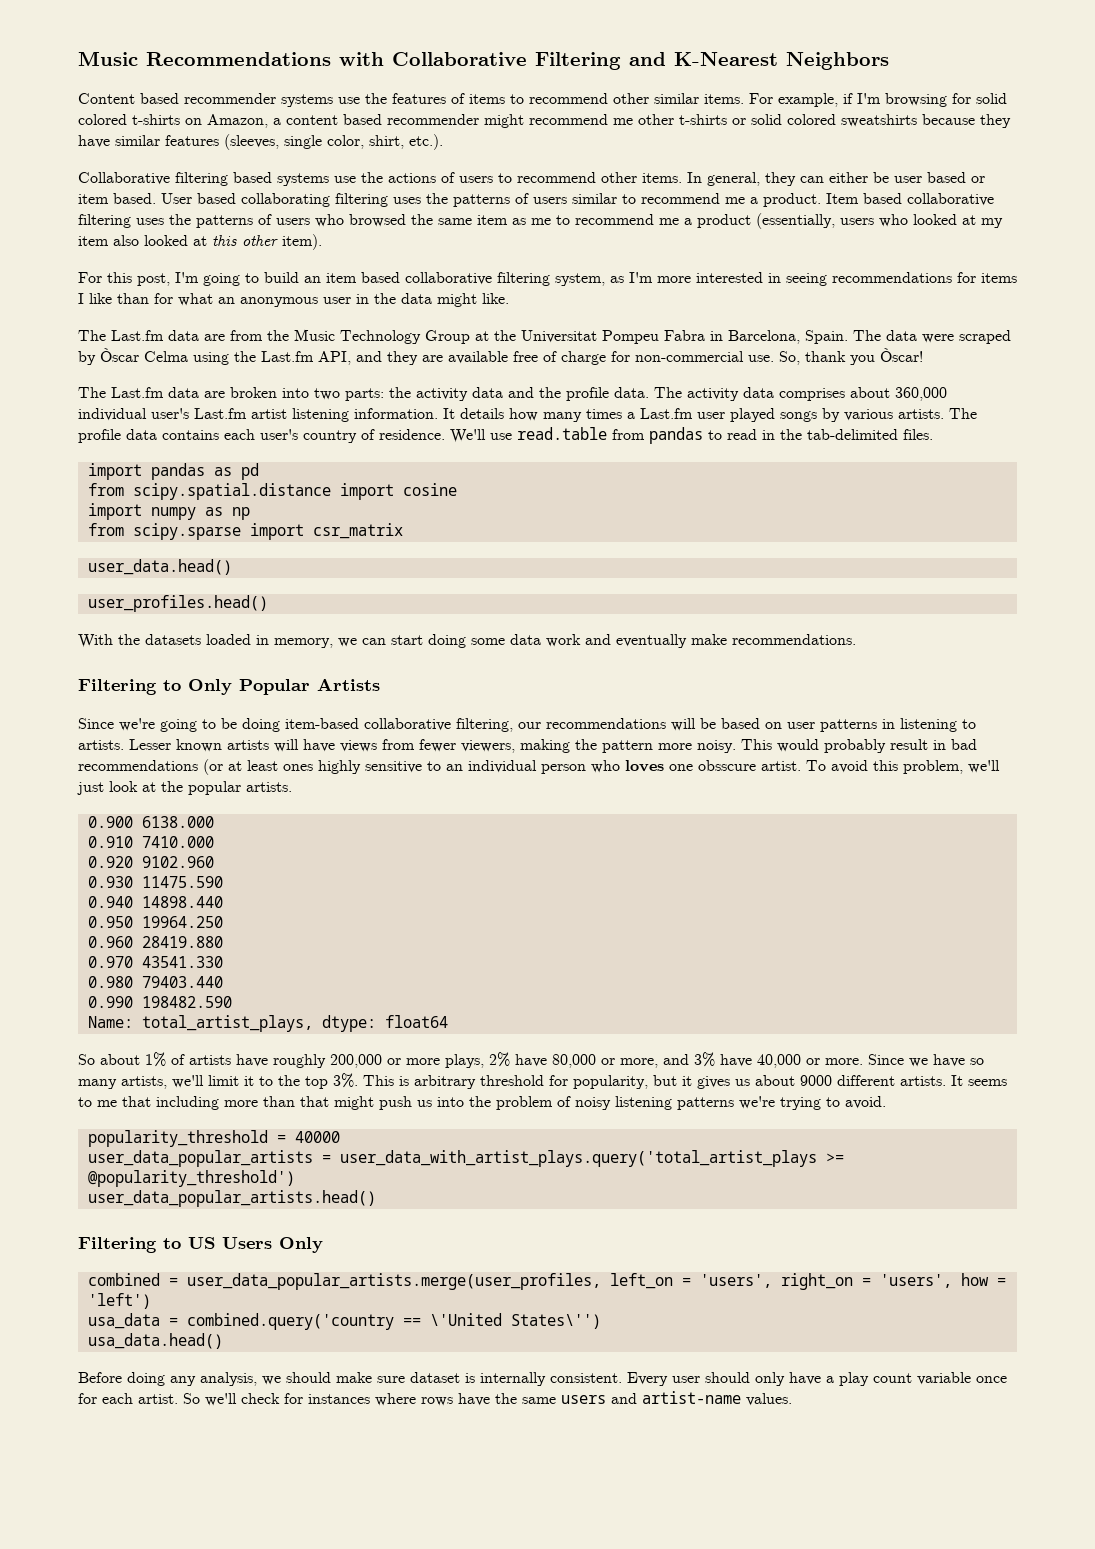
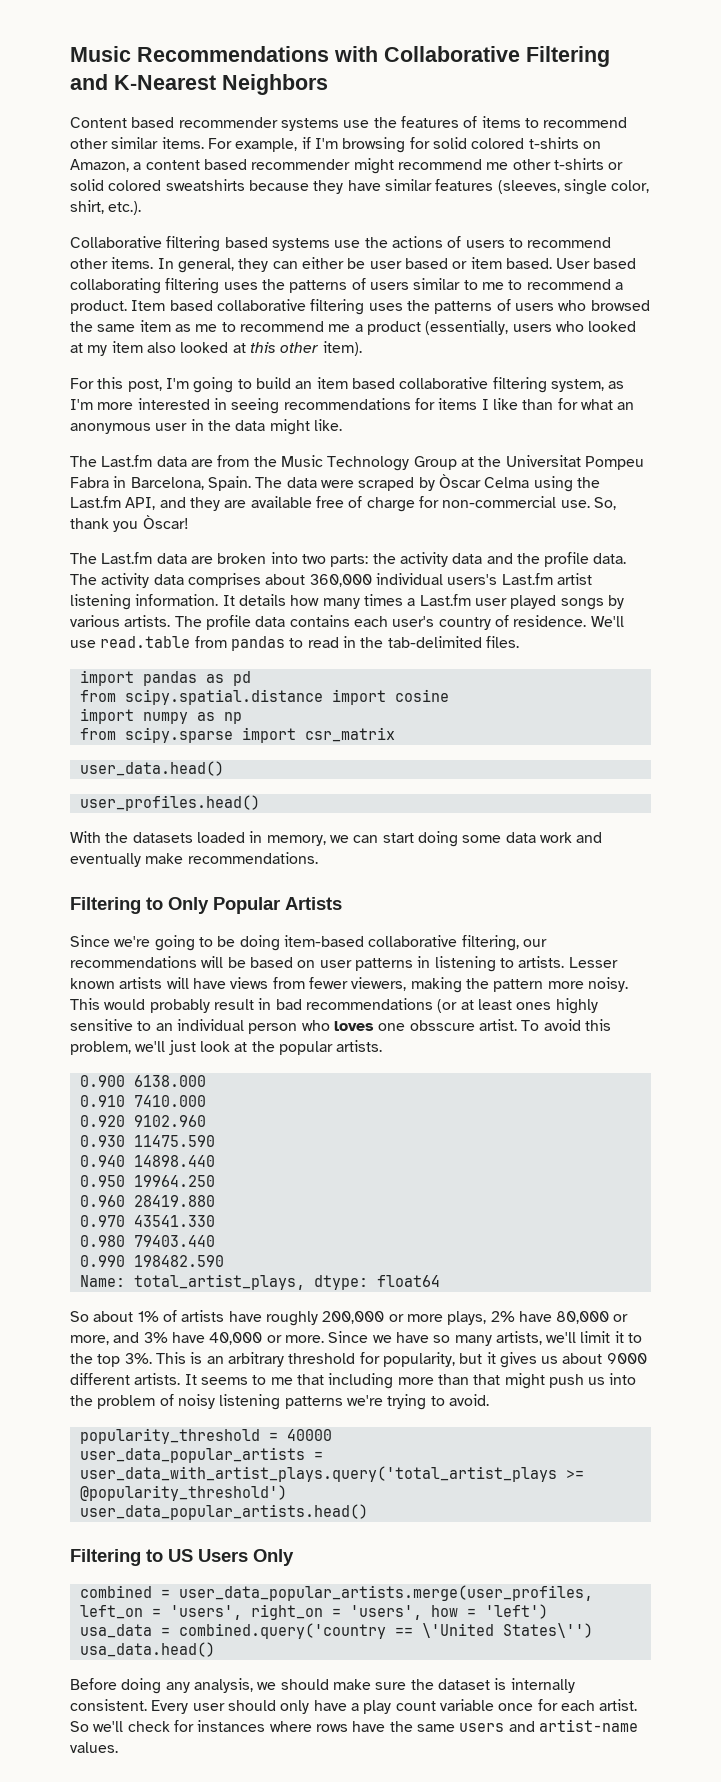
- User based collaborating filtering uses the patterns of users similar to recommend me a product.
+ User based collaborating filtering uses the patterns of users similar to me to recommend a product.
- The activity data comprises about 360,000 individual user's Last.fm artist listening information.
+ The activity data comprises about 360,000 individual users's Last.fm artist listening information.
- This is arbitrary threshold for popularity, but it gives us about 9000 different artists.
+ This is an arbitrary threshold for popularity, but it gives us about 9000 different artists.
- Before doing any analysis, we should make sure dataset is internally consistent.
+ Before doing any analysis, we should make sure the dataset is internally consistent.

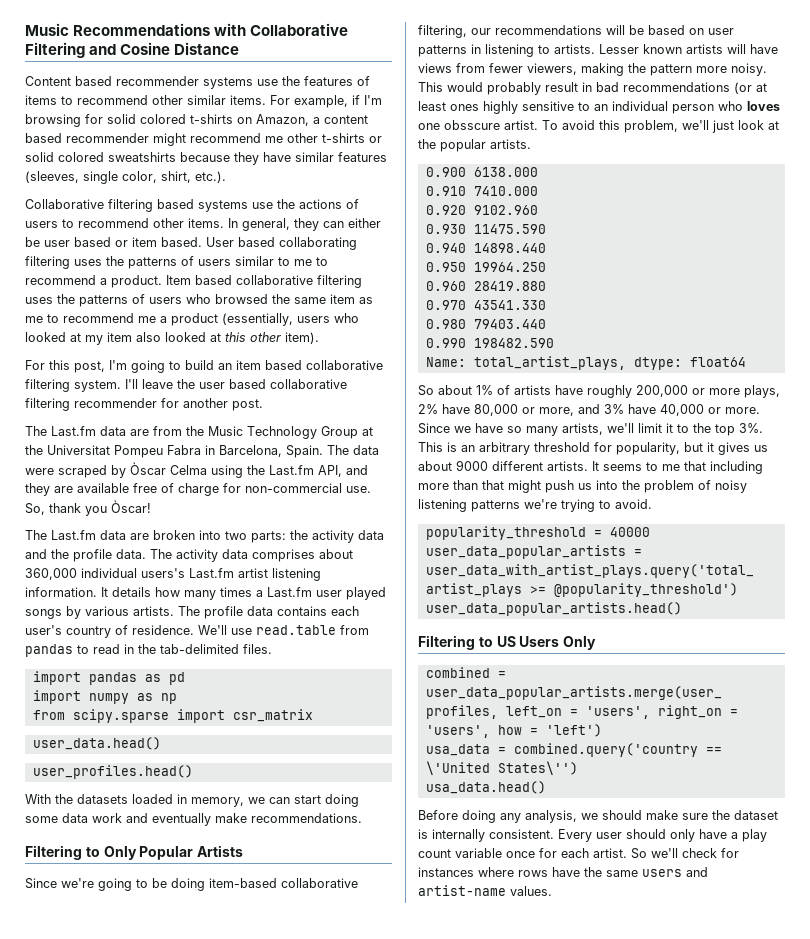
- Music Recommendations with Collaborative Filtering and K-Nearest Neighbors
+ Music Recommendations with Collaborative Filtering and Cosine Distance
- For this post, I'm going to build an item based collaborative filtering system, as I'm more interested in seeing recommendations for items I like than for what an anonymous user in the data might like.
+ For this post, I'm going to build an item based collaborative filtering system. I'll leave the user based collaborative filtering recommender for another post.
- from scipy.spatial.distance import cosine

